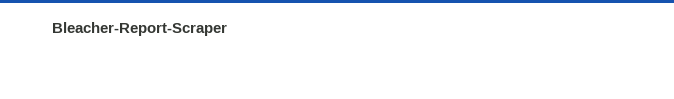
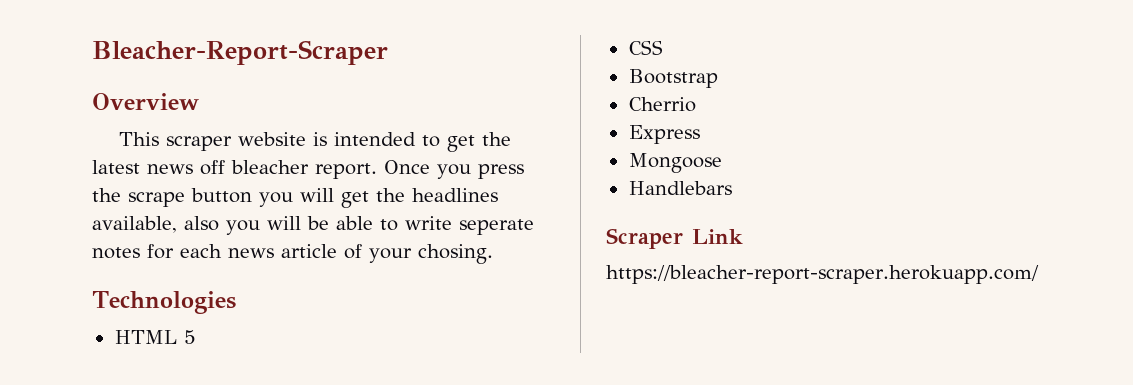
+ Overview
+ This scraper website is intended to get the latest news off bleacher report. Once you press the scrape button you will get the headlines available, also you will be able to write seperate notes for each news article of your chosing.
+ Technologies
+ HTML 5
+ CSS
+ Bootstrap
+ Cherrio
+ Express
+ Mongoose
+ Handlebars
+ Scraper Link
+ https://bleacher-report-scraper.herokuapp.com/

